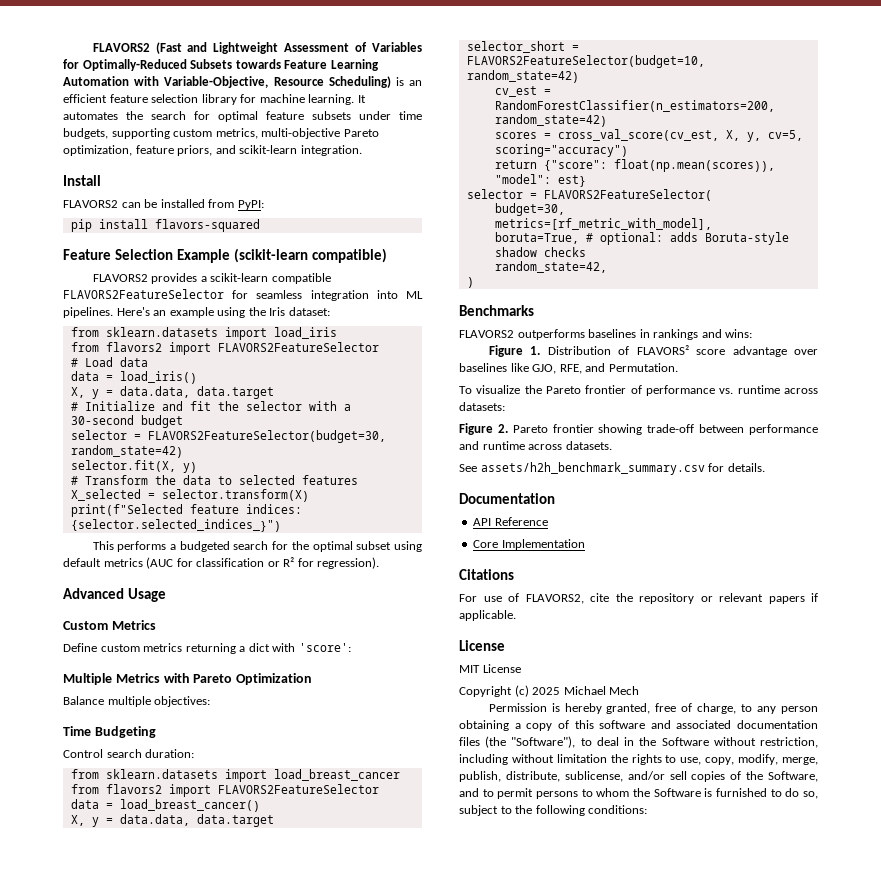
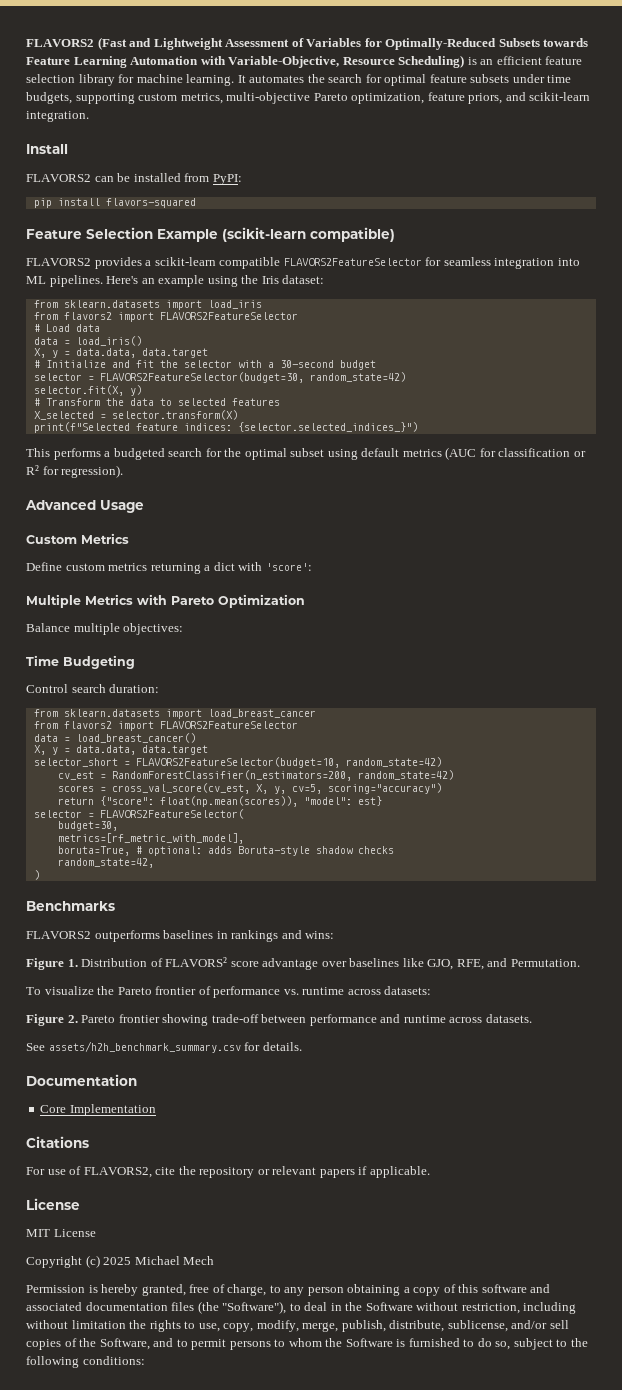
- API Reference

